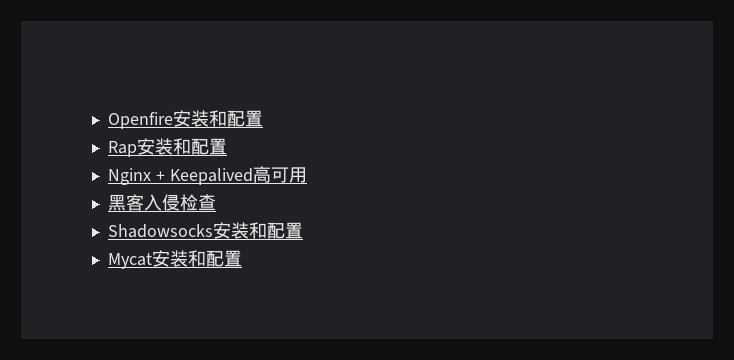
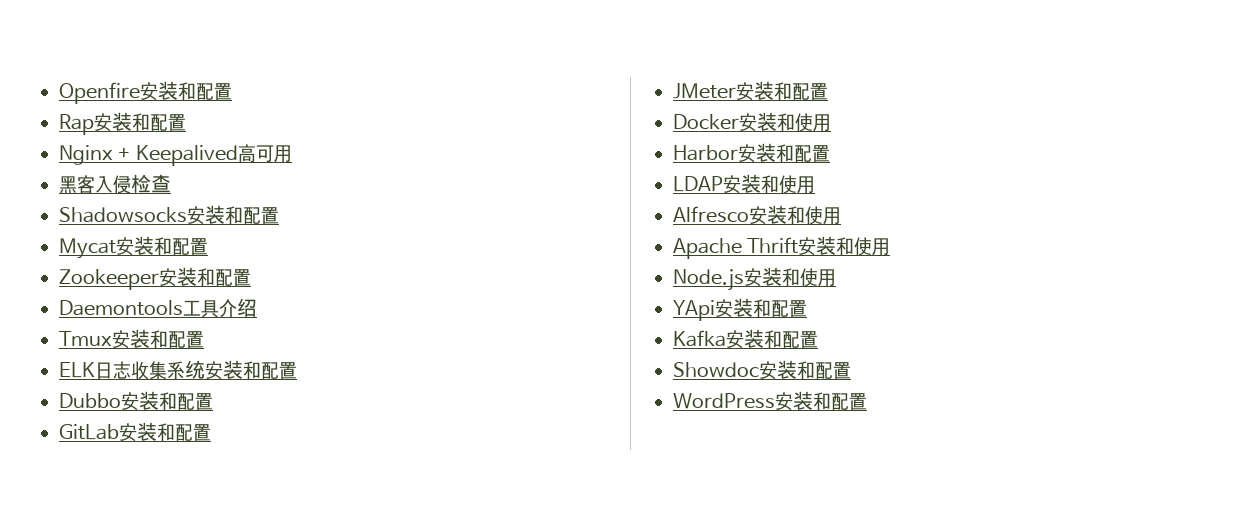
+ Zookeeper安装和配置
+ Daemontools工具介绍
+ Tmux安装和配置
+ ELK日志收集系统安装和配置
+ Dubbo安装和配置
+ GitLab安装和配置
+ JMeter安装和配置
+ Docker安装和使用
+ Harbor安装和配置
+ LDAP安装和使用
+ Alfresco安装和使用
+ Apache Thrift安装和使用
+ Node.js安装和使用
+ YApi安装和配置
+ Kafka安装和配置
+ Showdoc安装和配置
+ WordPress安装和配置

